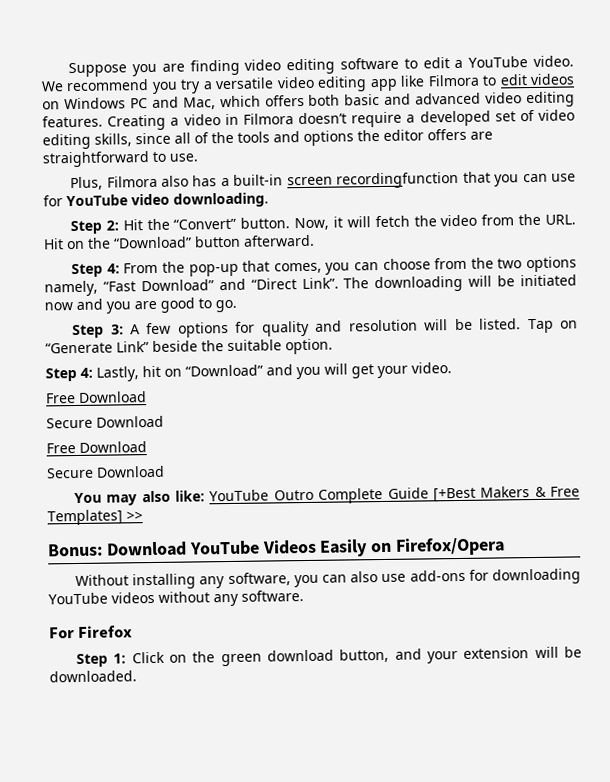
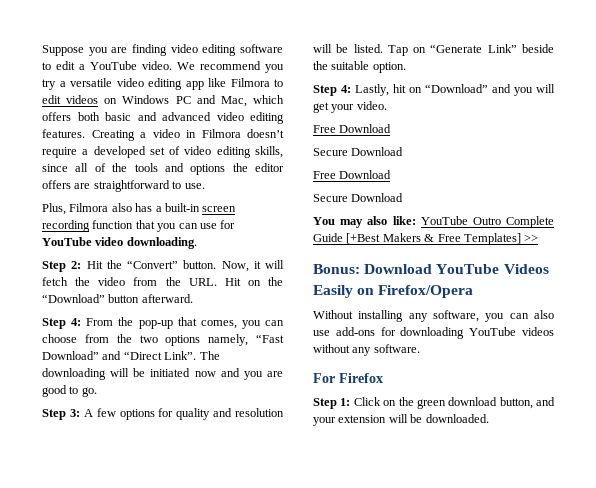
- Plus, Filmora also has a built-in screen recordingfunction that you can use for YouTube video downloading.
+ Plus, Filmora also has a built-in screen recording function that you can use for YouTube video downloading.

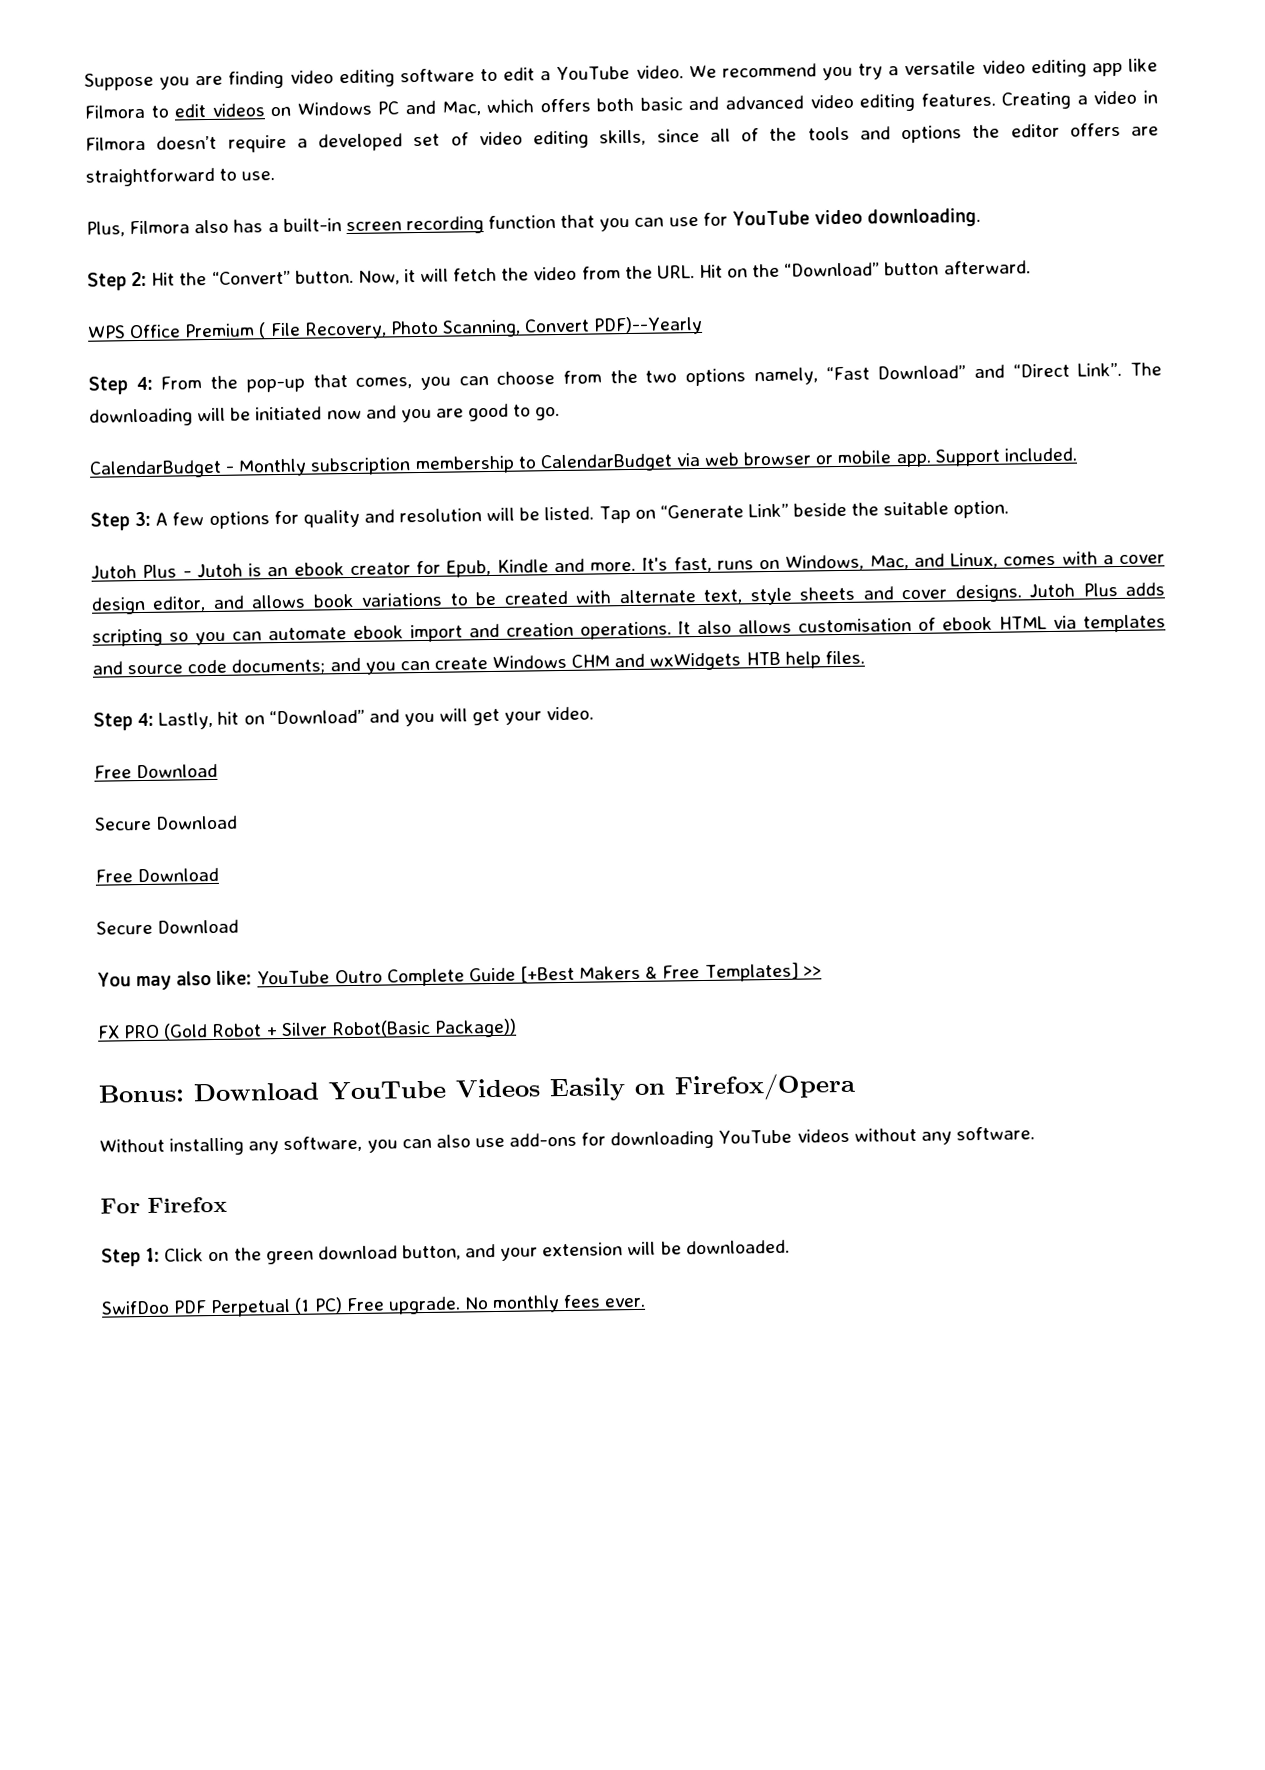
+ WPS Office Premium ( File Recovery, Photo Scanning, Convert PDF)--Yearly
+ CalendarBudget - Monthly subscription membership to CalendarBudget via web browser or mobile app. Support included.
+ Jutoh Plus - Jutoh is an ebook creator for Epub, Kindle and more. It's fast, runs on Windows, Mac, and Linux, comes with a cover design editor, and allows book variations to be created with alternate text, style sheets and cover designs. Jutoh Plus adds scripting so you can automate ebook import and creation operations. It also allows customisation of ebook HTML via templates and source code documents; and you can create Windows CHM and wxWidgets HTB help files.
+ FX PRO (Gold Robot + Silver Robot(Basic Package))
+ SwifDoo PDF Perpetual (1 PC) Free upgrade. No monthly fees ever.

